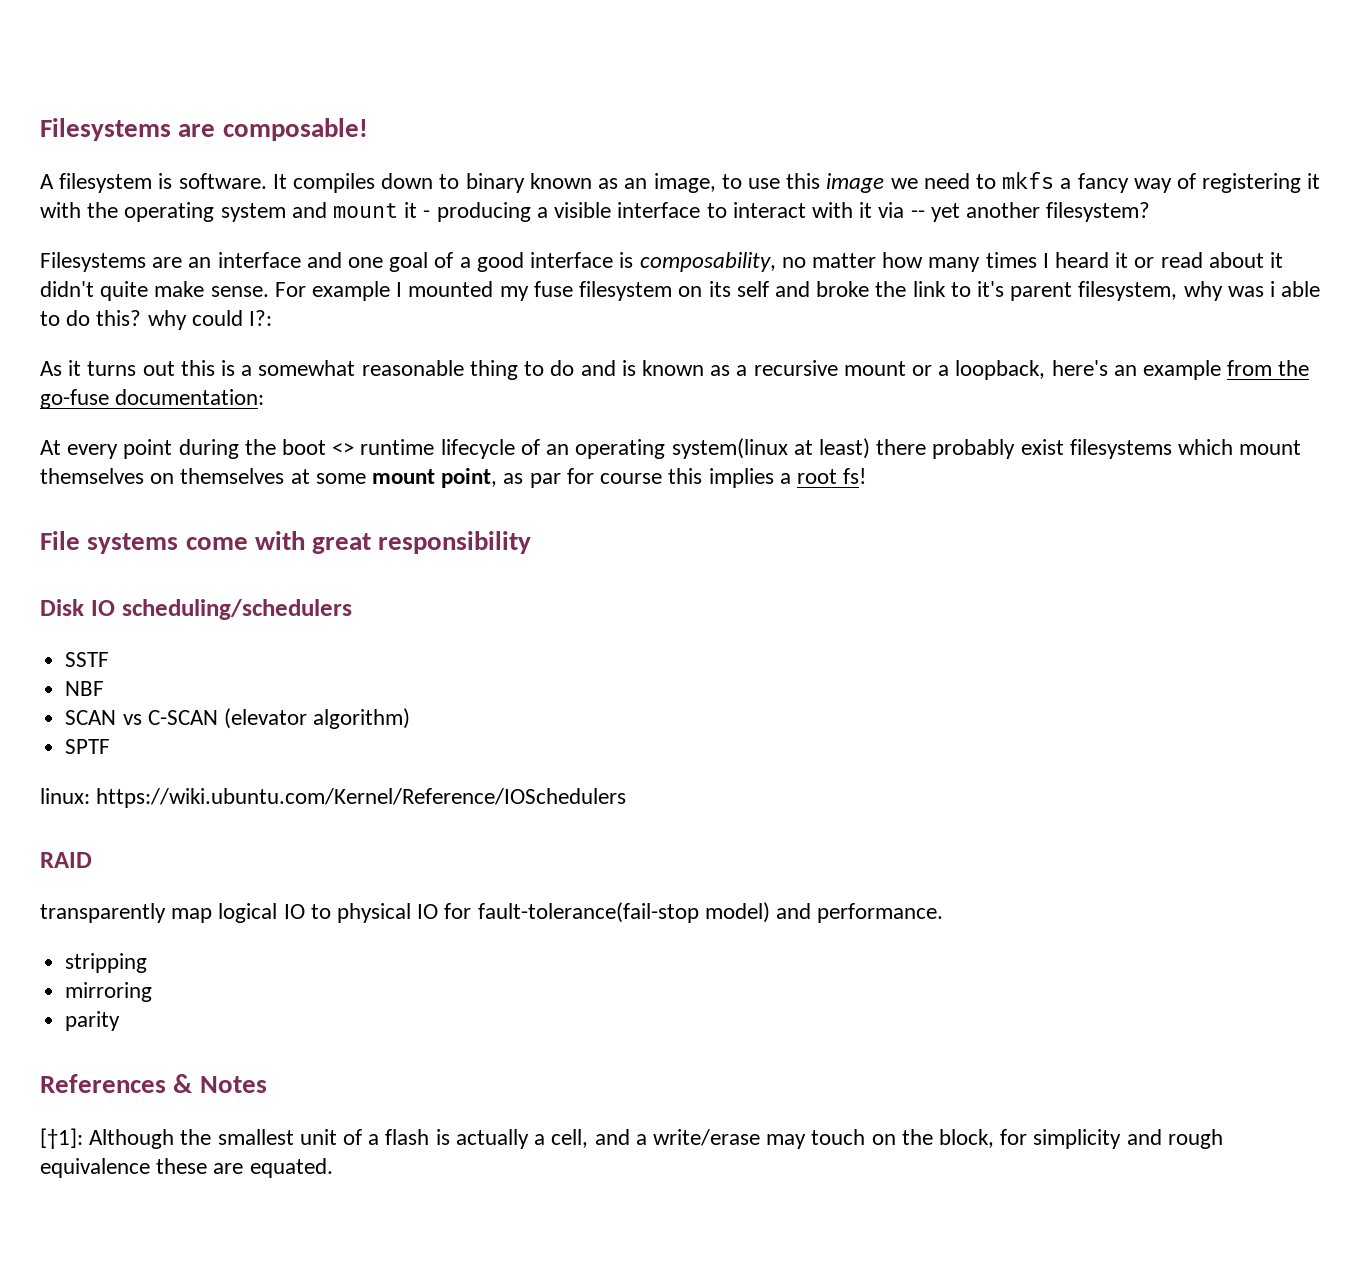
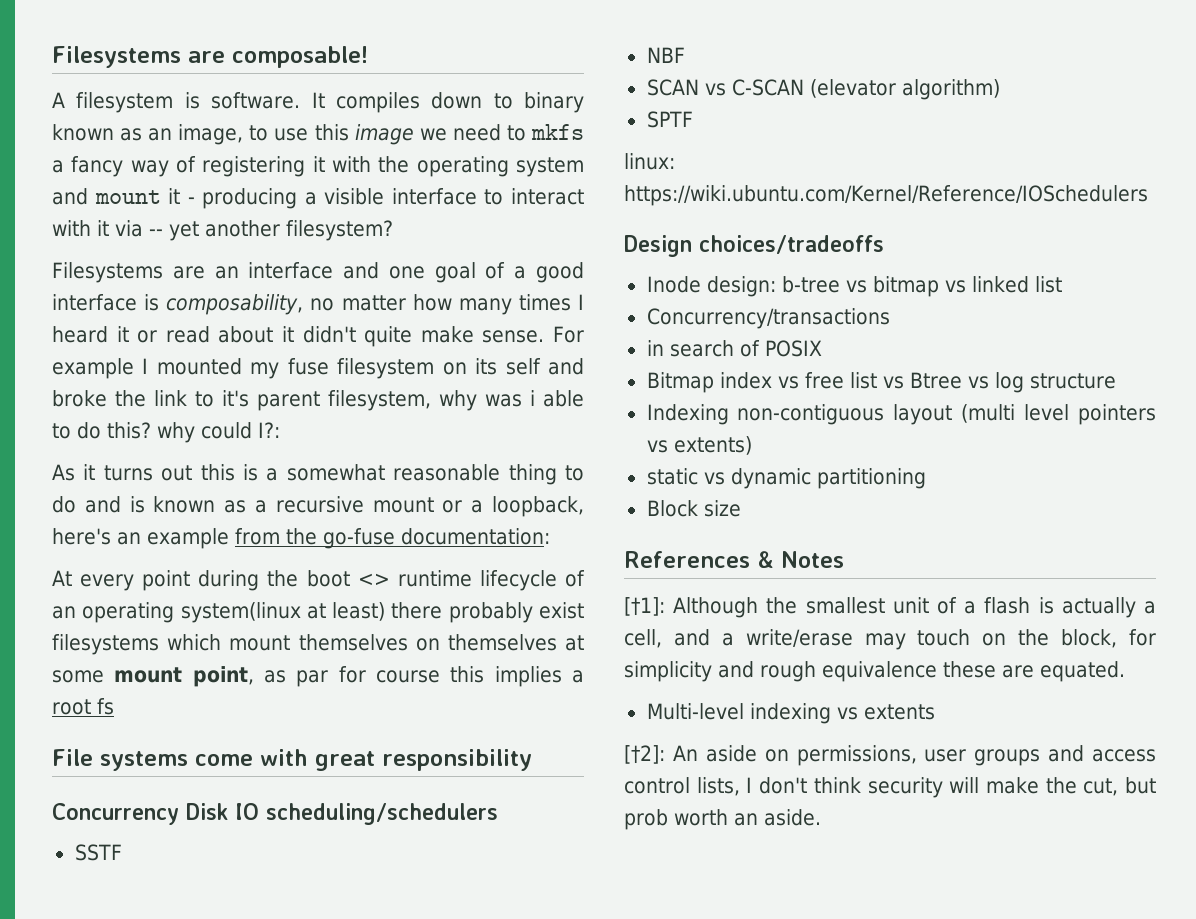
- At every point during the boot <> runtime lifecycle of an operating system(linux at least) there probably exist filesystems which mount themselves on themselves at some mount point, as par for course this implies a root fs!
+ At every point during the boot <> runtime lifecycle of an operating system(linux at least) there probably exist filesystems which mount themselves on themselves at some mount point, as par for course this implies a root fs
- Disk IO scheduling/schedulers
+ Concurrency Disk IO scheduling/schedulers
- RAID
- transparently map logical IO to physical IO for fault-tolerance(fail-stop model) and performance.
- stripping
- mirroring
- parity
+ Design choices/tradeoffs
+ Inode design: b-tree vs bitmap vs linked list
+ Concurrency/transactions
+ in search of POSIX
+ Bitmap index vs free list vs Btree vs log structure
+ Indexing non-contiguous layout (multi level pointers vs extents)
+ static vs dynamic partitioning
+ Block size
+ Multi-level indexing vs extents
+ [†2]: An aside on permissions, user groups and access control lists, I don't think security will make the cut, but prob worth an aside.

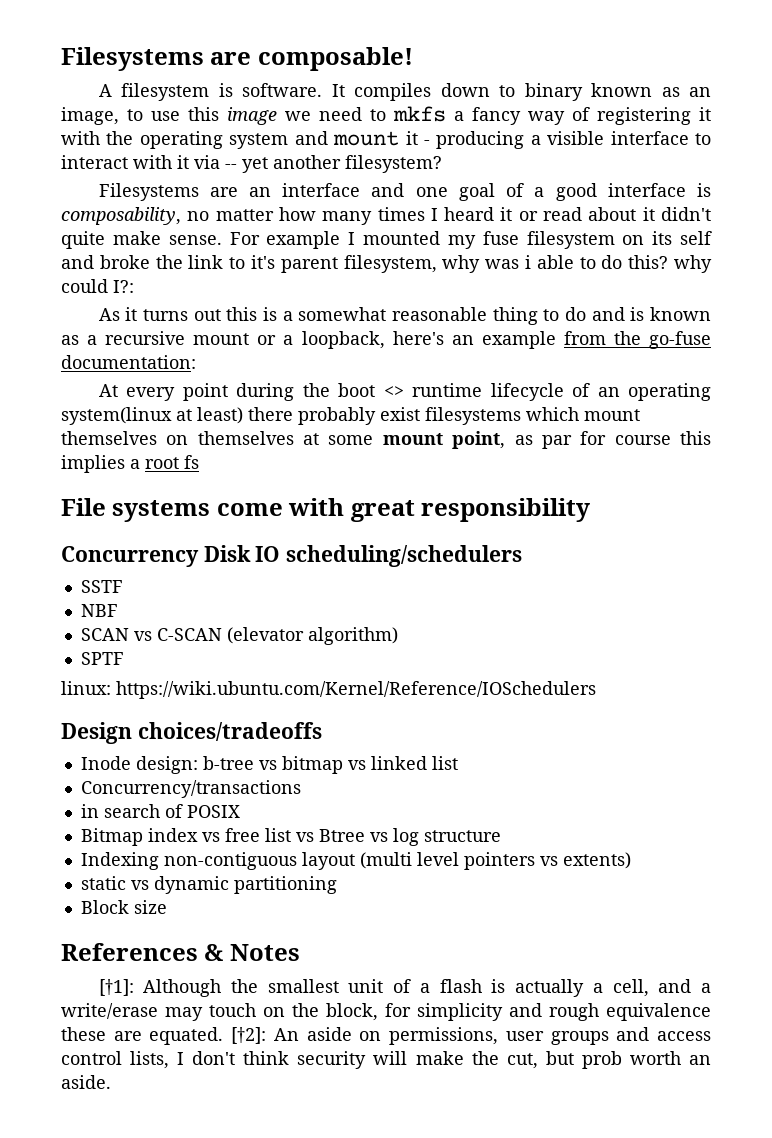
- [†1]: Although the smallest unit of a flash is actually a cell, and a write/erase may touch on the block, for simplicity and rough equivalence these are equated.
- Multi-level indexing vs extents
- [†2]: An aside on permissions, user groups and access control lists, I don't think security will make the cut, but prob worth an aside.
+ [†1]: Although the smallest unit of a flash is actually a cell, and a write/erase may touch on the block, for simplicity and rough equivalence these are equated. [†2]: An aside on permissions, user groups and access control lists, I don't think security will make the cut, but prob worth an aside.

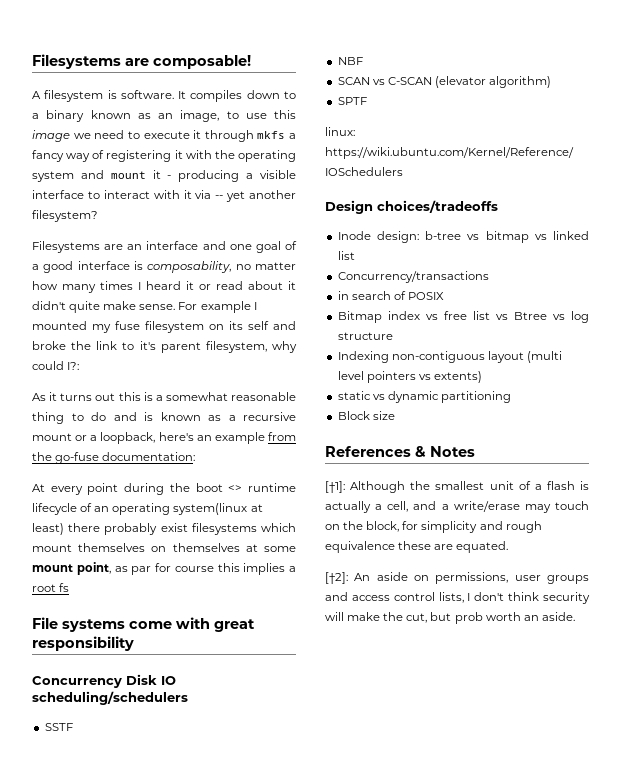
- It compiles down to binary known as an image, to use this image we need to mkfs a fancy way of registering it with the operating system and mount it - producing a visible interface to interact with it via -- yet another filesystem?
+ It compiles down to a binary known as an image, to use this image we need to execute it through mkfs a fancy way of registering it with the operating system and mount it - producing a visible interface to interact with it via -- yet another filesystem?
- For example I mounted my fuse filesystem on its self and broke the link to it's parent filesystem, why was i able to do this? why could I?:
+ For example I mounted my fuse filesystem on its self and broke the link to it's parent filesystem, why could I?:
- [†1]: Although the smallest unit of a flash is actually a cell, and a write/erase may touch on the block, for simplicity and rough equivalence these are equated. [†2]: An aside on permissions, user groups and access control lists, I don't think security will make the cut, but prob worth an aside.
+ [†1]: Although the smallest unit of a flash is actually a cell, and a write/erase may touch on the block, for simplicity and rough equivalence these are equated.
+ [†2]: An aside on permissions, user groups and access control lists, I don't think security will make the cut, but prob worth an aside.

